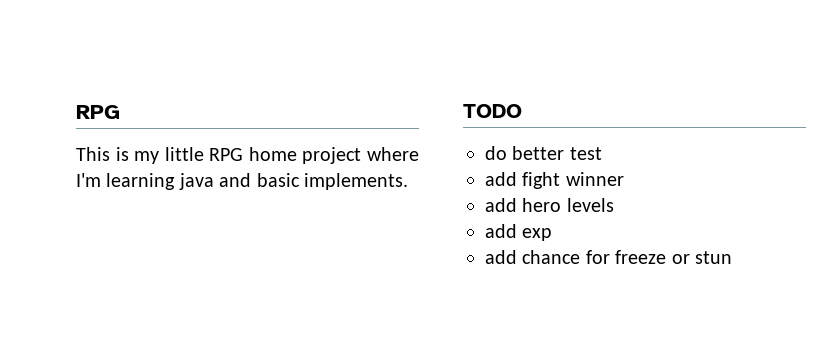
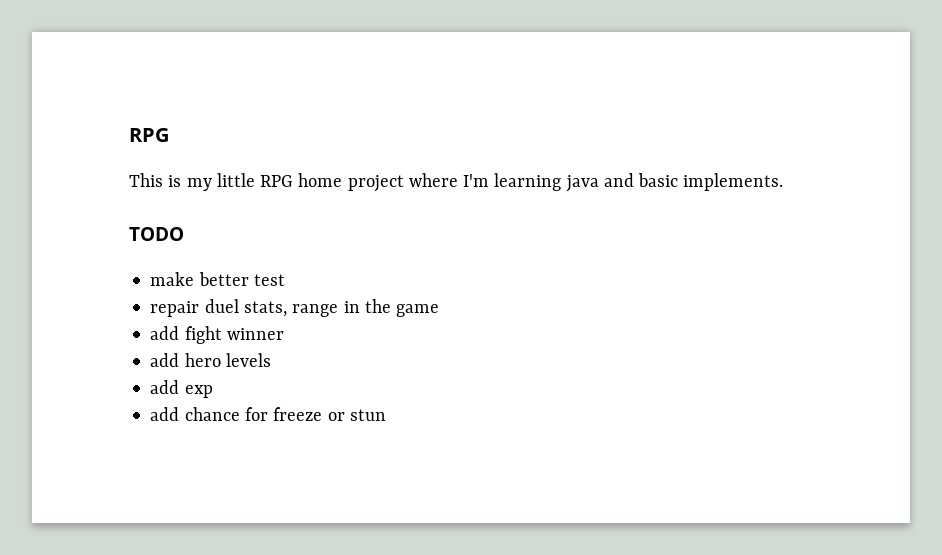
- do better test
+ make better test
+ repair duel stats, range in the game

